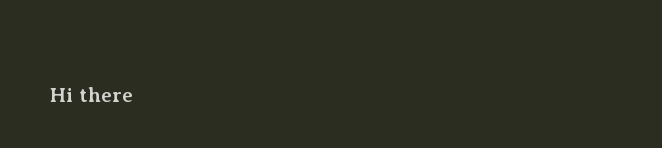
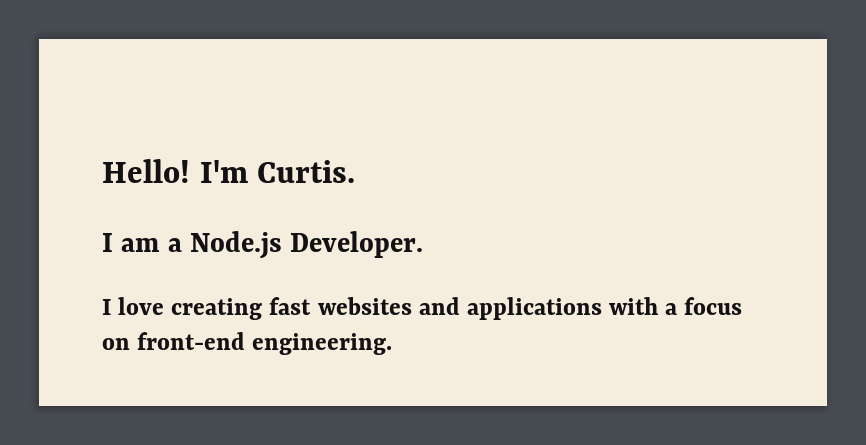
- Hi there
+ Hello! I'm Curtis.
+ I am a Node.js Developer.
+ I love creating fast websites and applications with a focus on front-end engineering.

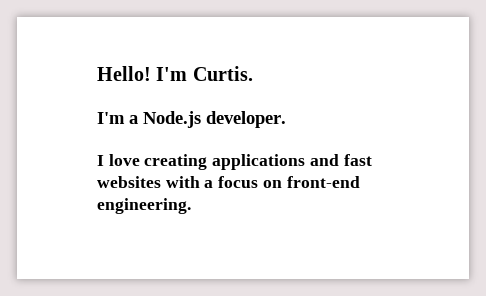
- I am a Node.js Developer.
+ I'm a Node.js developer.
- I love creating fast websites and applications with a focus on front-end engineering.
+ I love creating applications and fast websites with a focus on front-end engineering.

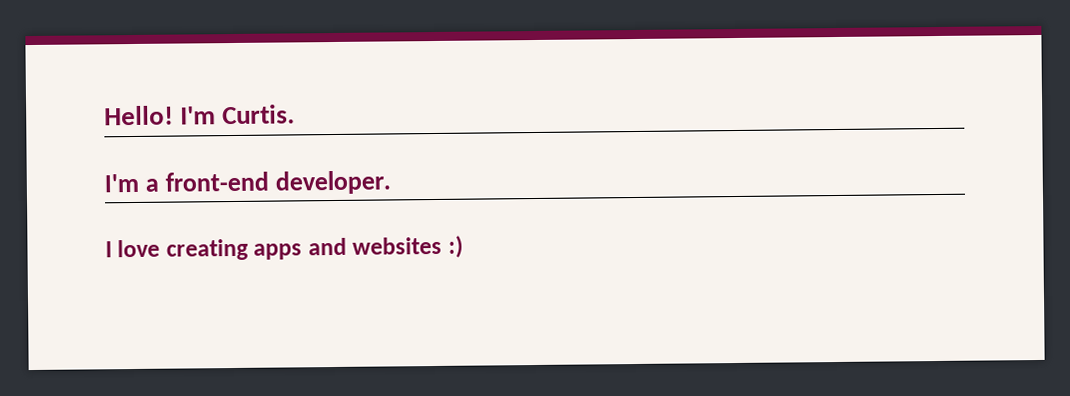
- I'm a Node.js developer.
+ I'm a front-end developer.
- I love creating applications and fast websites with a focus on front-end engineering.
+ I love creating apps and websites :)

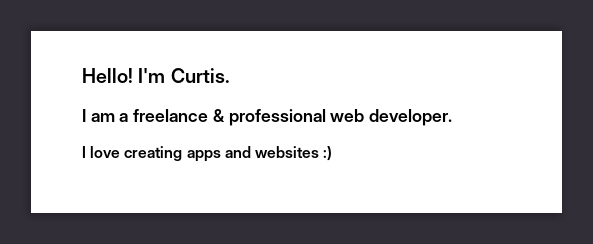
- I'm a front-end developer.
+ I am a freelance & professional web developer.

